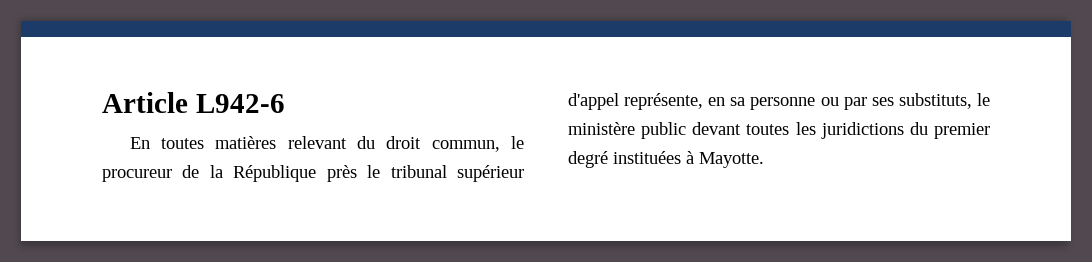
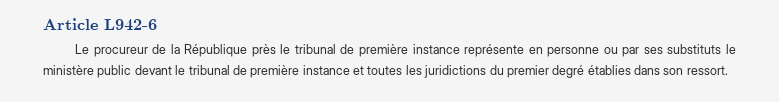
- En toutes matières relevant du droit commun, le procureur de la République près le tribunal supérieur d'appel représente, en sa personne ou par ses substituts, le ministère public devant toutes les juridictions du premier degré instituées à Mayotte.
+ Le procureur de la République près le tribunal de première instance représente en personne ou par ses substituts le ministère public devant le tribunal de première instance et toutes les juridictions du premier degré établies dans son ressort.

